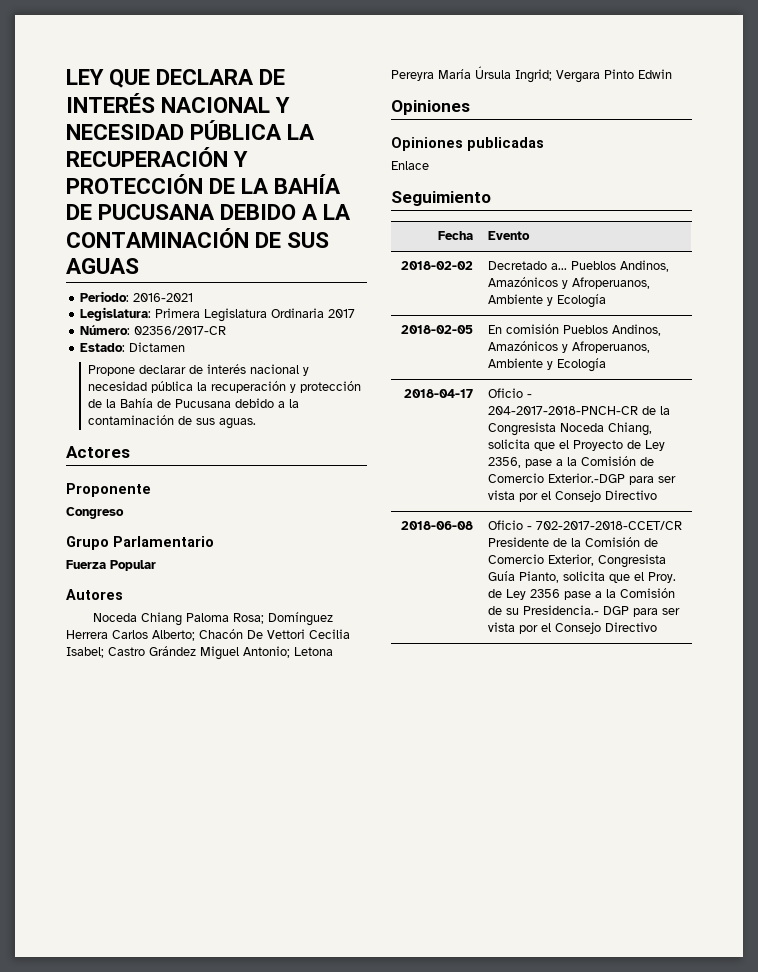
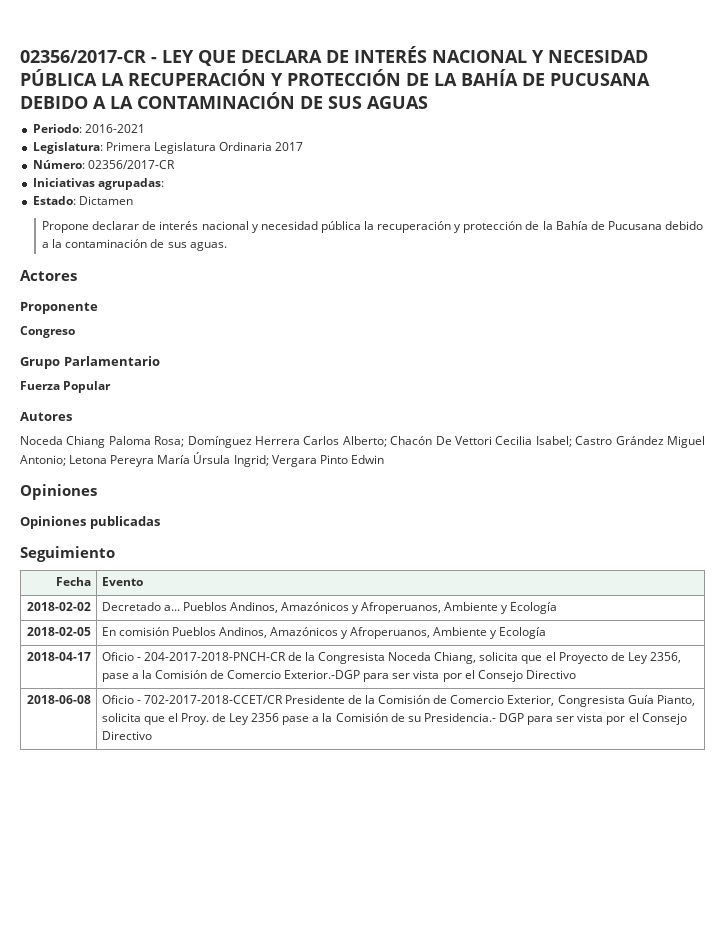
- LEY QUE DECLARA DE INTERÉS NACIONAL Y NECESIDAD PÚBLICA LA RECUPERACIÓN Y PROTECCIÓN DE LA BAHÍA DE PUCUSANA DEBIDO A LA CONTAMINACIÓN DE SUS AGUAS
+ 02356/2017-CR - LEY QUE DECLARA DE INTERÉS NACIONAL Y NECESIDAD PÚBLICA LA RECUPERACIÓN Y PROTECCIÓN DE LA BAHÍA DE PUCUSANA DEBIDO A LA CONTAMINACIÓN DE SUS AGUAS
+ Iniciativas agrupadas:
- Enlace

